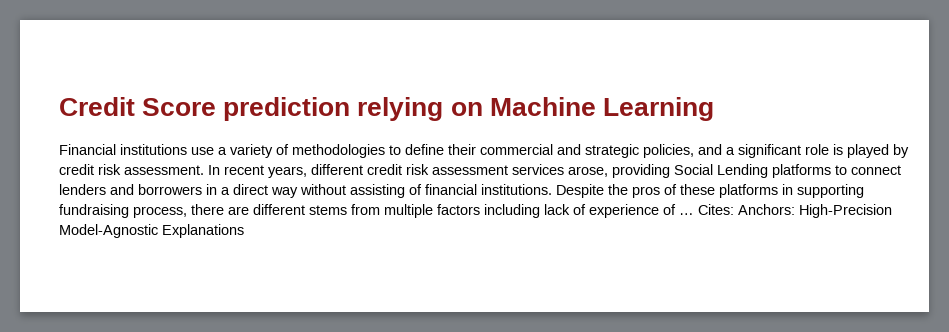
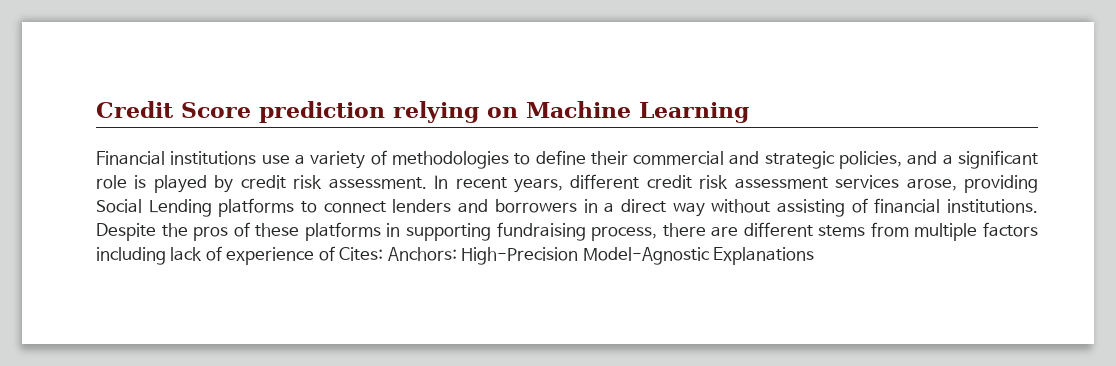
- Despite the pros of these platforms in supporting fundraising process, there are different stems from multiple factors including lack of experience of … Cites: Anchors: High-Precision Model-Agnostic Explanations
+ Despite the pros of these platforms in supporting fundraising process, there are different stems from multiple factors including lack of experience of Cites: Anchors: High-Precision Model-Agnostic Explanations

